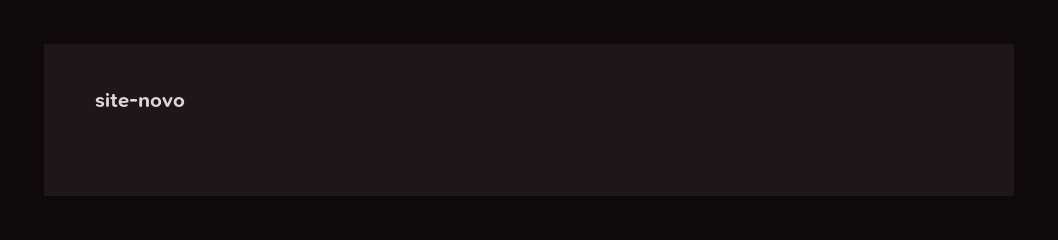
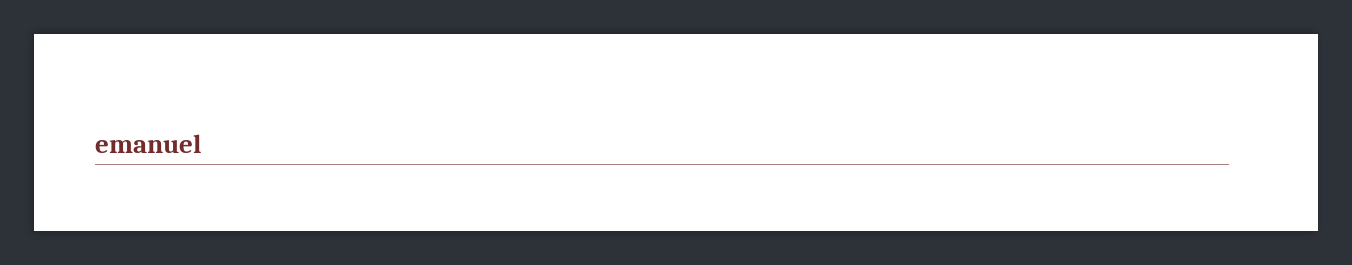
- site-novo
+ emanuel

